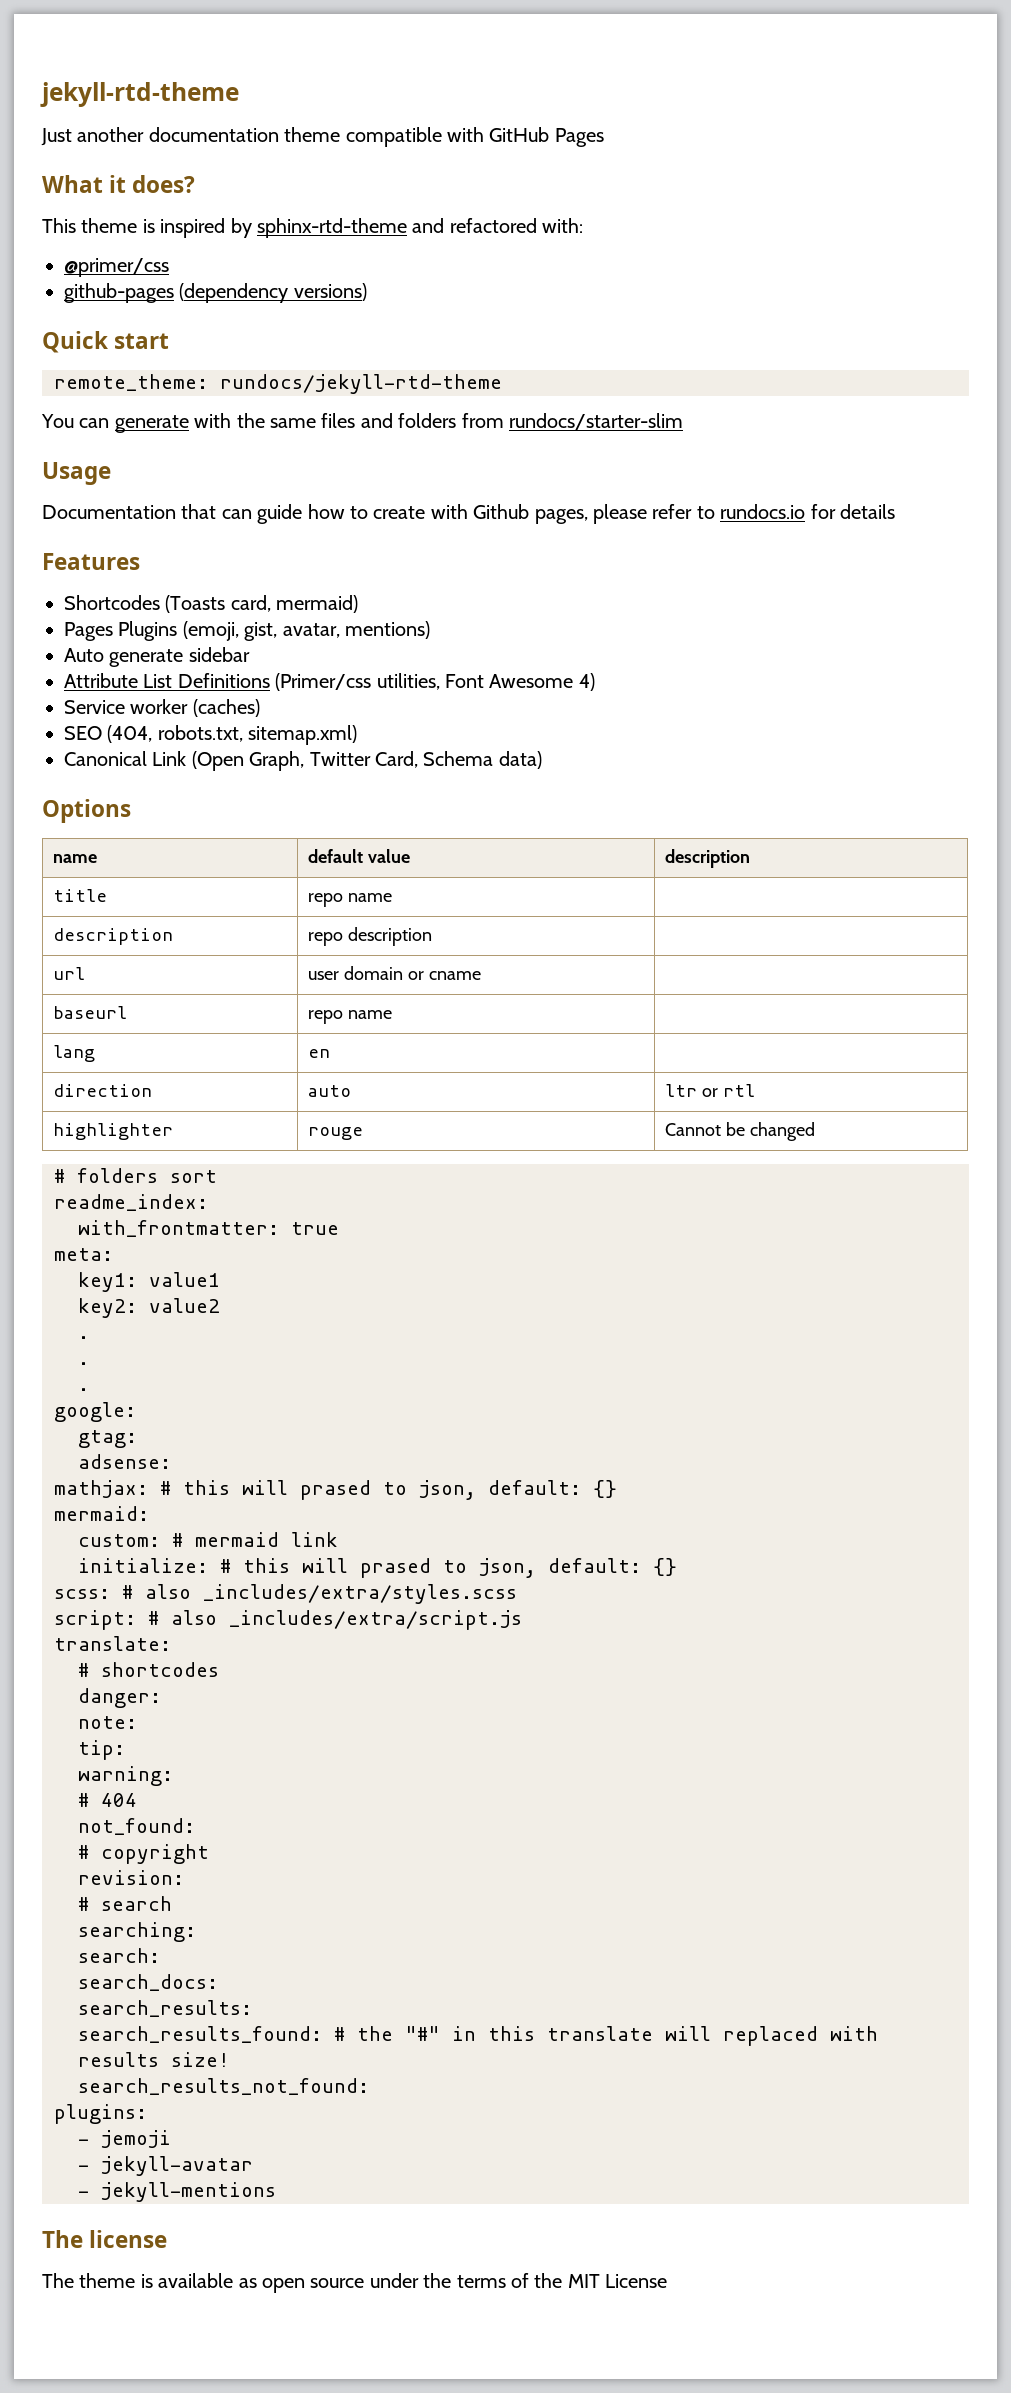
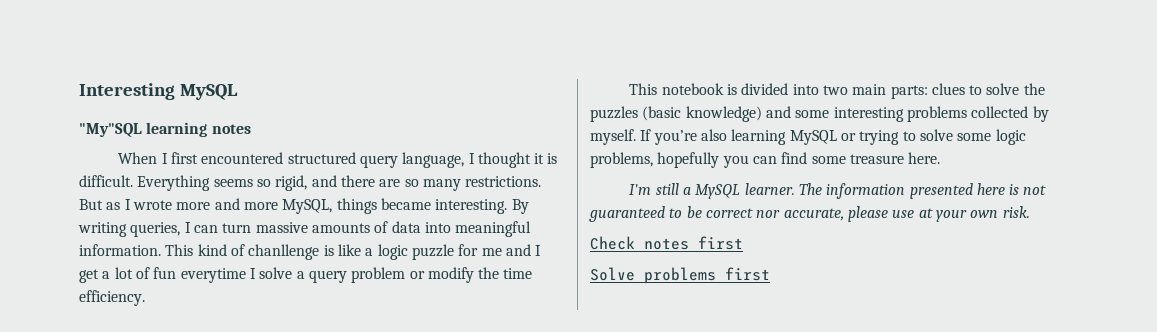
- jekyll-rtd-theme
- Just another documentation theme compatible with GitHub Pages
- What it does?
- This theme is inspired by sphinx-rtd-theme and refactored with:
- @primer/css
- github-pages (dependency versions)
- Quick start
- remote_theme: rundocs/jekyll-rtd-theme
- You can generate with the same files and folders from rundocs/starter-slim
- Usage
- Documentation that can guide how to create with Github pages, please refer to rundocs.io for details
- Features
- Shortcodes (Toasts card, mermaid)
- Pages Plugins (emoji, gist, avatar, mentions)
- Auto generate sidebar
- Attribute List Definitions (Primer/css utilities, Font Awesome 4)
- Service worker (caches)
- SEO (404, robots.txt, sitemap.xml)
- Canonical Link (Open Graph, Twitter Card, Schema data)
- Options
- name | default value | description
- title | repo name |
- description | repo description |
- url | user domain or cname |
- baseurl | repo name |
- lang | en |
- direction | auto | ltr or rtl
- highlighter | rouge | Cannot be changed
- # folders sort
- readme_index:
- with_frontmatter: true
- meta:
- key1: value1
- key2: value2
- .
- .
- .
- google:
- gtag:
- adsense:
- mathjax: # this will prased to json, default: {}
- mermaid:
- custom: # mermaid link
- initialize: # this will prased to json, default: {}
- scss: # also _includes/extra/styles.scss
- script: # also _includes/extra/script.js
- translate:
- # shortcodes
- danger:
- note:
- tip:
- warning:
- # 404
- not_found:
- # copyright
- revision:
- # search
- searching:
- search:
- search_docs:
- search_results:
- search_results_found: # the "#" in this translate will replaced with results size!
- search_results_not_found:
- plugins:
- - jemoji
- - jekyll-avatar
- - jekyll-mentions
- The license
- The theme is available as open source under the terms of the MIT License
+ Interesting MySQL
+ "My"SQL learning notes
+ When I first encountered structured query language, I thought it is difficult. Everything seems so rigid, and there are so many restrictions. But as I wrote more and more MySQL, things became interesting. By writing queries, I can turn massive amounts of data into meaningful information. This kind of chanllenge is like a logic puzzle for me and I get a lot of fun everytime I solve a query problem or modify the time efficiency.
+ This notebook is divided into two main parts: clues to solve the puzzles (basic knowledge) and some interesting problems collected by myself. If you’re also learning MySQL or trying to solve some logic problems, hopefully you can find some treasure here.
+ I'm still a MySQL learner. The information presented here is not guaranteed to be correct nor accurate, please use at your own risk.
+ Check notes first
+ Solve problems first

